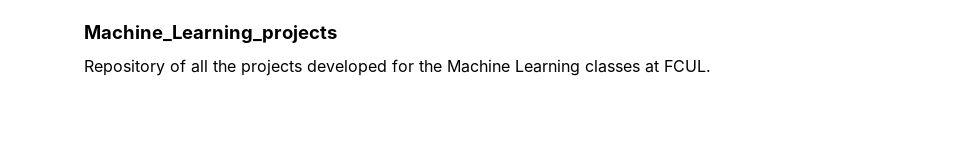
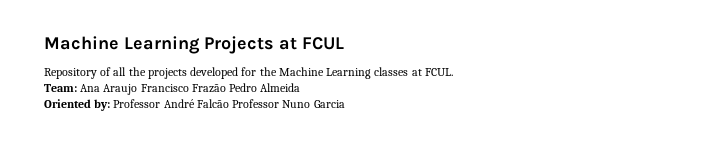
- Machine_Learning_projects
+ Machine Learning Projects at FCUL
+ Team: Ana Araujo Francisco Frazão Pedro Almeida
+ Oriented by: Professor André Falcão Professor Nuno Garcia

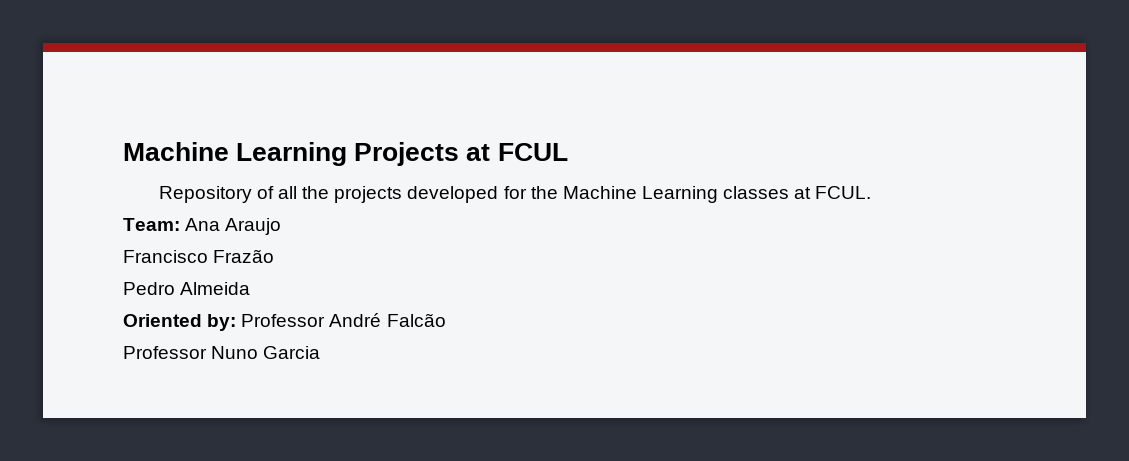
- Team: Ana Araujo Francisco Frazão Pedro Almeida
+ Team: Ana Araujo
+ Francisco Frazão
+ Pedro Almeida
- Oriented by: Professor André Falcão Professor Nuno Garcia
+ Oriented by: Professor André Falcão
+ Professor Nuno Garcia

